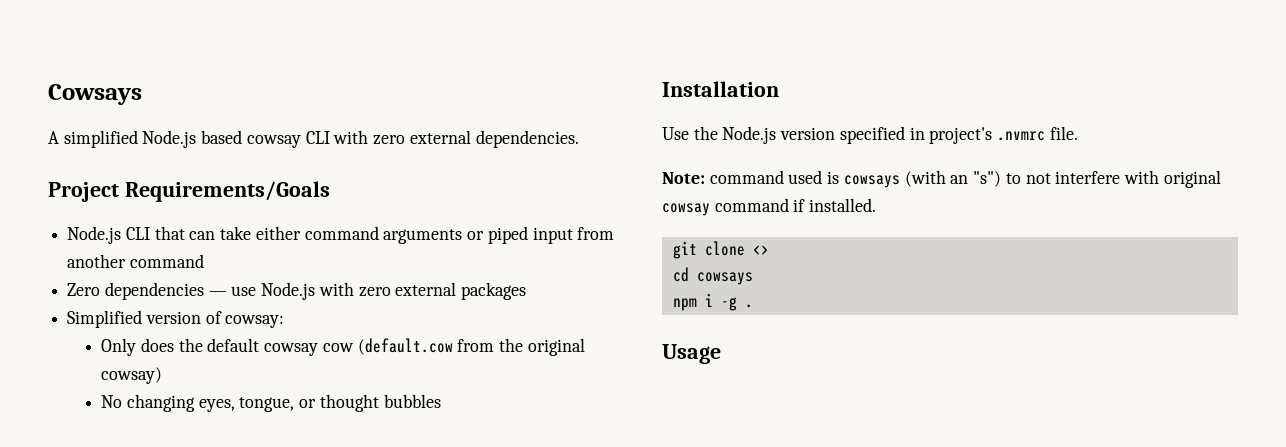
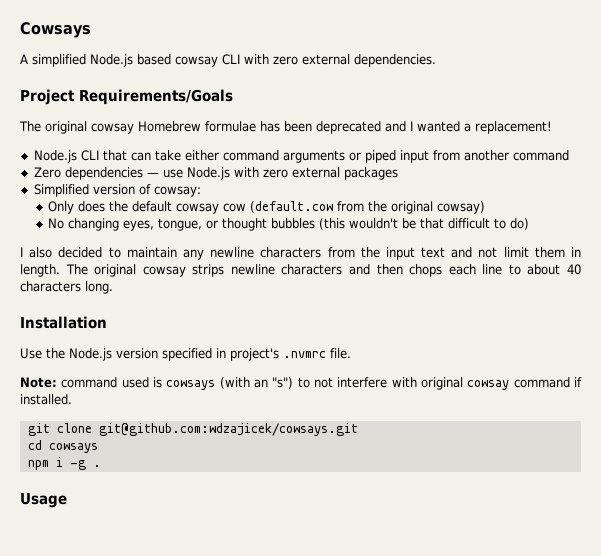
+ The original cowsay Homebrew formulae has been deprecated and I wanted a replacement!
- No changing eyes, tongue, or thought bubbles
+ No changing eyes, tongue, or thought bubbles (this wouldn't be that difficult to do)
+ I also decided to maintain any newline characters from the input text and not limit them in length. The original cowsay strips newline characters and then chops each line to about 40 characters long.
- git clone <>
+ git clone git@github.com:wdzajicek/cowsays.git

